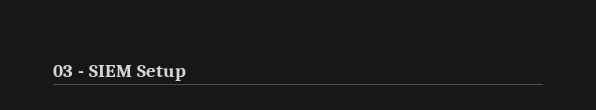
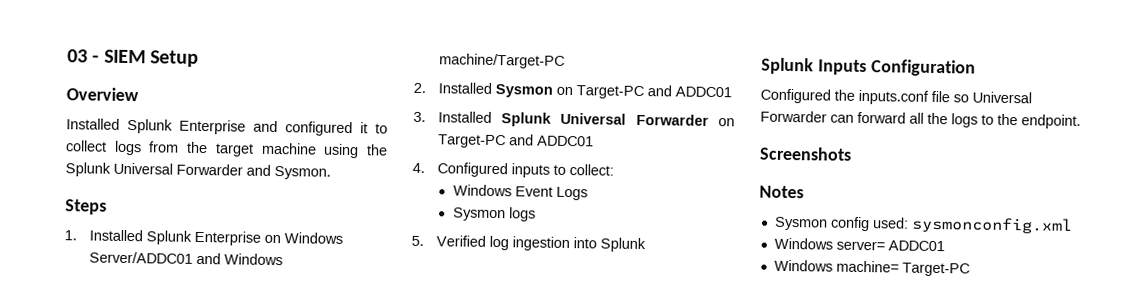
+ Overview
+ Installed Splunk Enterprise and configured it to collect logs from the target machine using the Splunk Universal Forwarder and Sysmon.
+ Steps
+ 1. Installed Splunk Enterprise on Windows Server/ADDC01 and Windows machine/Target-PC
+ 2. Installed Sysmon on Target-PC and ADDC01
+ 3. Installed Splunk Universal Forwarder on Target-PC and ADDC01
+ 4. Configured inputs to collect:
+ Windows Event Logs
+ Sysmon logs
+ 5. Verified log ingestion into Splunk
+ Splunk Inputs Configuration
+ Configured the inputs.conf file so Universal Forwarder can forward all the logs to the endpoint.
+ Screenshots
+ Notes
+ Sysmon config used: sysmonconfig.xml
+ Windows server= ADDC01
+ Windows machine= Target-PC

